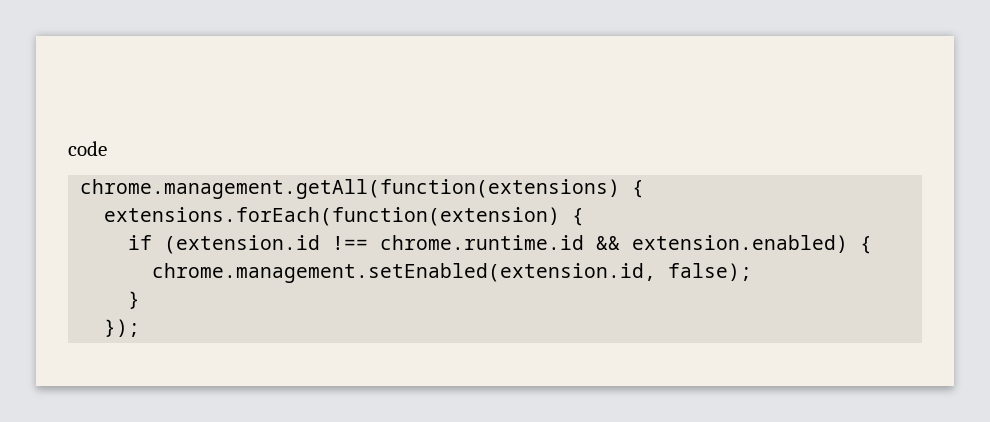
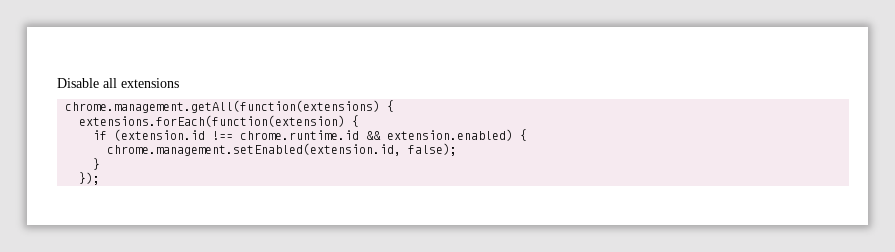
- code
+ Disable all extensions

